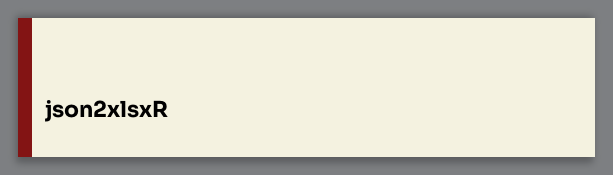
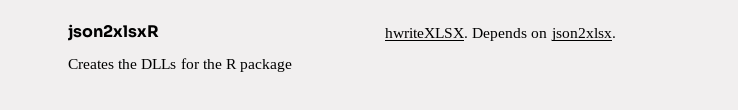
+ Creates the DLLs for the R package hwriteXLSX. Depends on json2xlsx.

